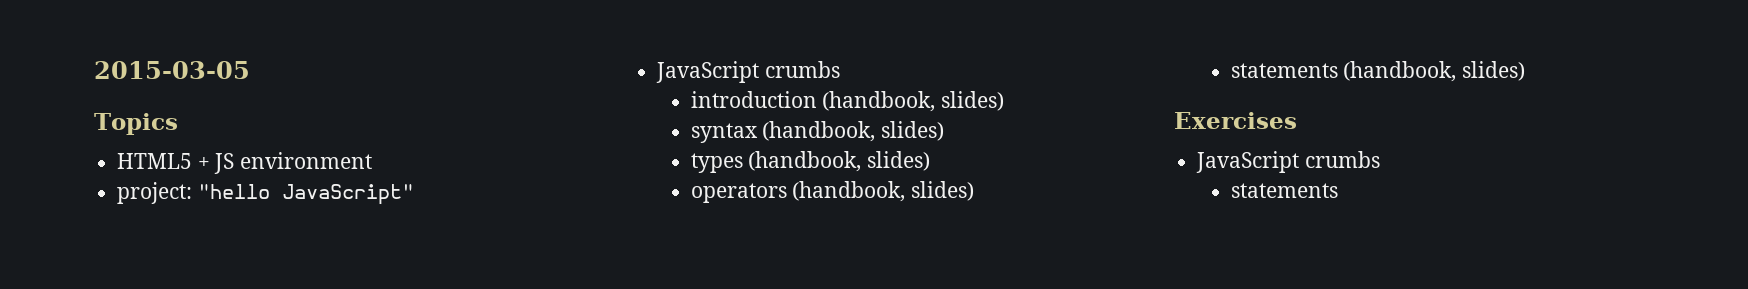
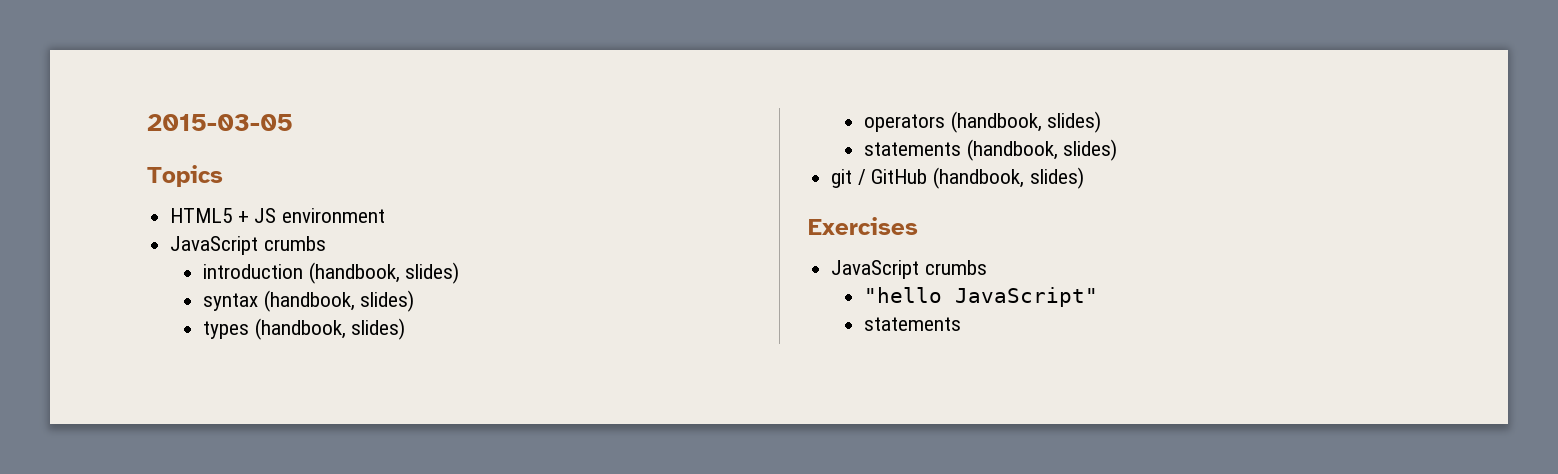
- project: "hello JavaScript"
+ git / GitHub (handbook, slides)
+ "hello JavaScript"

